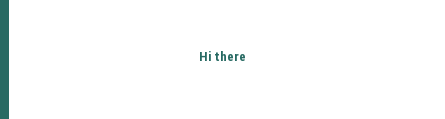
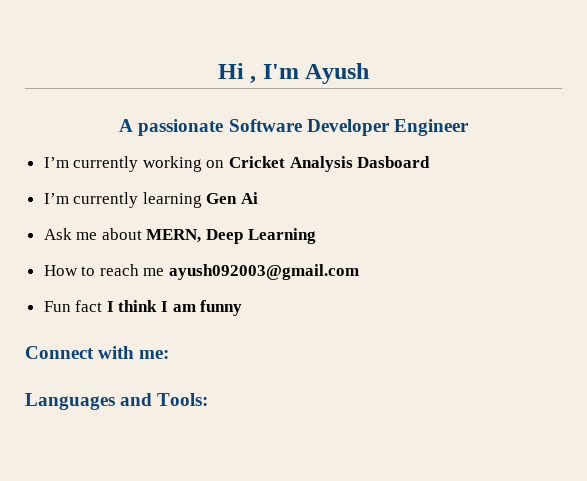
- Hi there
+ Hi , I'm Ayush
+ A passionate Software Developer Engineer
+ I’m currently working on Cricket Analysis Dasboard
+ I’m currently learning Gen Ai
+ Ask me about MERN, Deep Learning
+ How to reach me ayush092003@gmail.com
+ Fun fact I think I am funny
+ Connect with me:
+ Languages and Tools:

